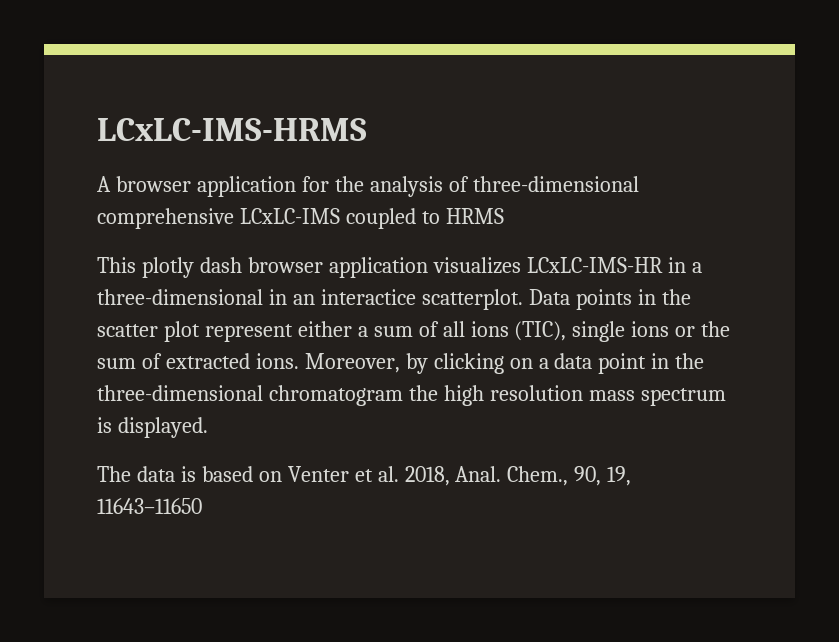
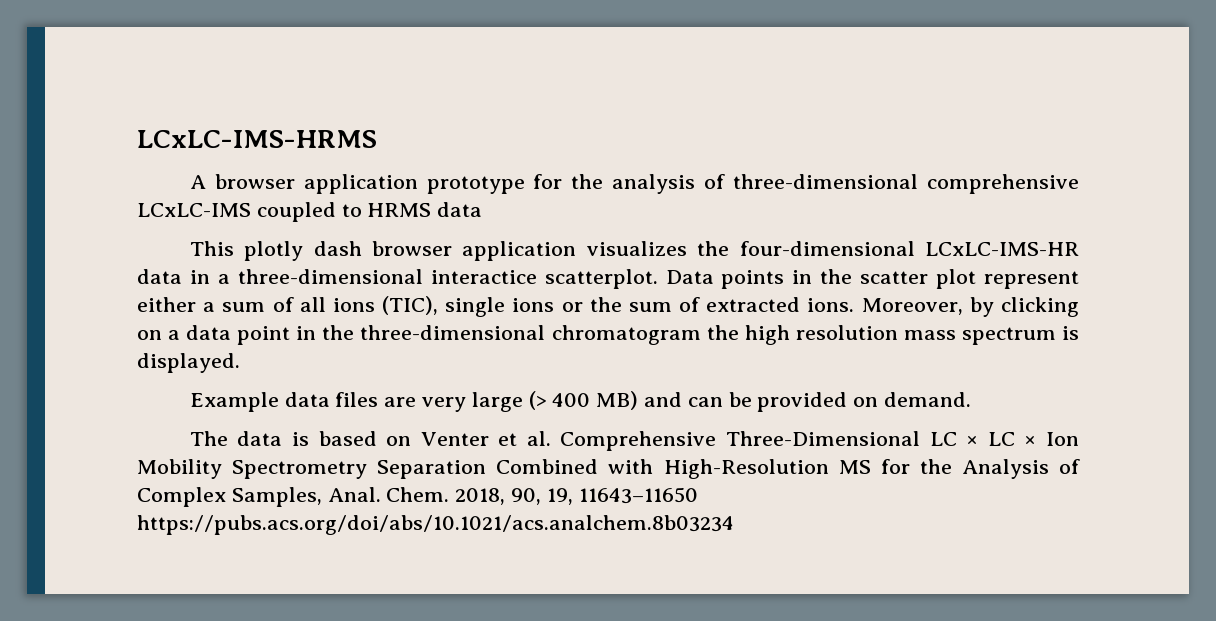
- A browser application for the analysis of three-dimensional comprehensive LCxLC-IMS coupled to HRMS
+ A browser application prototype for the analysis of three-dimensional comprehensive LCxLC-IMS coupled to HRMS data
- This plotly dash browser application visualizes LCxLC-IMS-HR in a three-dimensional in an interactice scatterplot.
+ This plotly dash browser application visualizes the four-dimensional LCxLC-IMS-HR data in a three-dimensional interactice scatterplot.
+ Example data files are very large (> 400 MB) and can be provided on demand.
- The data is based on Venter et al. 2018, Anal. Chem., 90, 19, 11643–11650
+ The data is based on Venter et al. Comprehensive Three-Dimensional LC × LC × Ion Mobility Spectrometry Separation Combined with High-Resolution MS for the Analysis of Complex Samples, Anal. Chem. 2018, 90, 19, 11643–11650 https://pubs.acs.org/doi/abs/10.1021/acs.analchem.8b03234

